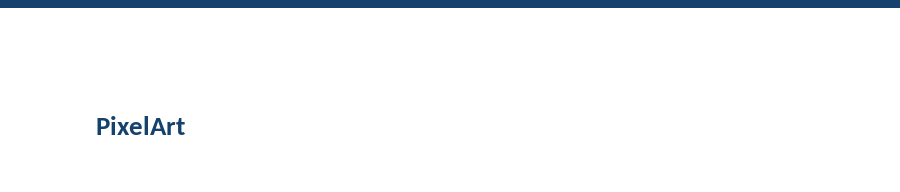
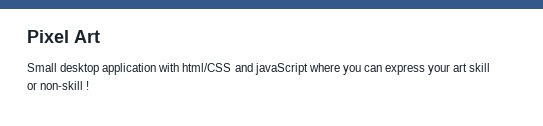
- PixelArt
+ Pixel Art
+ Small desktop application with html/CSS and javaScript where you can express your art skill or non-skill !

